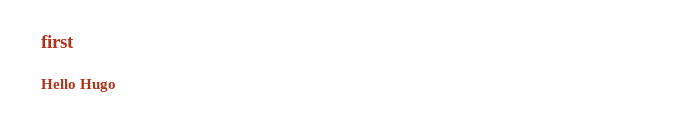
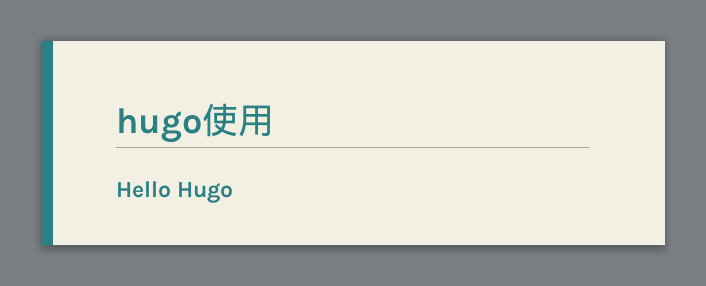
- first
+ hugo使用

